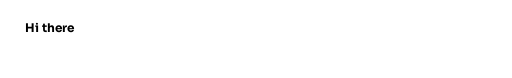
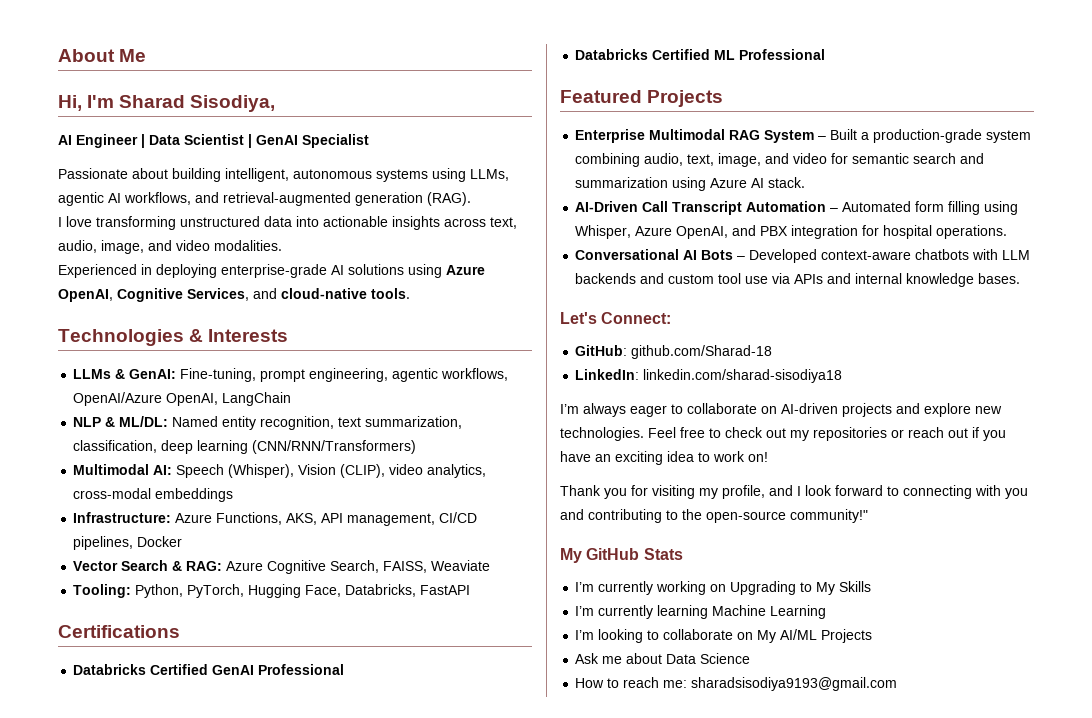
- Hi there
+ About Me
+ Hi, I'm Sharad Sisodiya,
+ AI Engineer | Data Scientist | GenAI Specialist
+ Passionate about building intelligent, autonomous systems using LLMs, agentic AI workflows, and retrieval-augmented generation (RAG).
+ I love transforming unstructured data into actionable insights across text, audio, image, and video modalities.
+ Experienced in deploying enterprise-grade AI solutions using Azure OpenAI, Cognitive Services, and cloud-native tools.
+ Technologies & Interests
+ LLMs & GenAI: Fine-tuning, prompt engineering, agentic workflows, OpenAI/Azure OpenAI, LangChain
+ NLP & ML/DL: Named entity recognition, text summarization, classification, deep learning (CNN/RNN/Transformers)
+ Multimodal AI: Speech (Whisper), Vision (CLIP), video analytics, cross-modal embeddings
+ Infrastructure: Azure Functions, AKS, API management, CI/CD pipelines, Docker
+ Vector Search & RAG: Azure Cognitive Search, FAISS, Weaviate
+ Tooling: Python, PyTorch, Hugging Face, Databricks, FastAPI
+ Certifications
+ Databricks Certified GenAI Professional
+ Databricks Certified ML Professional
+ Featured Projects
+ Enterprise Multimodal RAG System – Built a production-grade system combining audio, text, image, and video for semantic search and summarization using Azure AI stack.
+ AI-Driven Call Transcript Automation – Automated form filling using Whisper, Azure OpenAI, and PBX integration for hospital operations.
+ Conversational AI Bots – Developed context-aware chatbots with LLM backends and custom tool use via APIs and internal knowledge bases.
+ Let's Connect:
+ GitHub: github.com/Sharad-18
+ LinkedIn: linkedin.com/sharad-sisodiya18
+ I’m always eager to collaborate on AI-driven projects and explore new technologies. Feel free to check out my repositories or reach out if you have an exciting idea to work on!
+ Thank you for visiting my profile, and I look forward to connecting with you and contributing to the open-source community!"
+ My GitHub Stats
+ I’m currently working on Upgrading to My Skills
+ I’m currently learning Machine Learning
+ I’m looking to collaborate on My AI/ML Projects
+ Ask me about Data Science
+ How to reach me: sharadsisodiya9193@gmail.com

